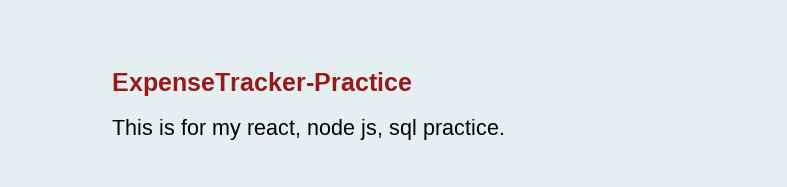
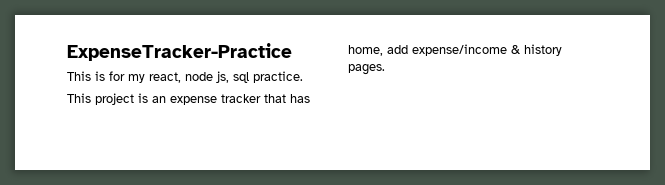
+ This project is an expense tracker that has home, add expense/income & history pages.

